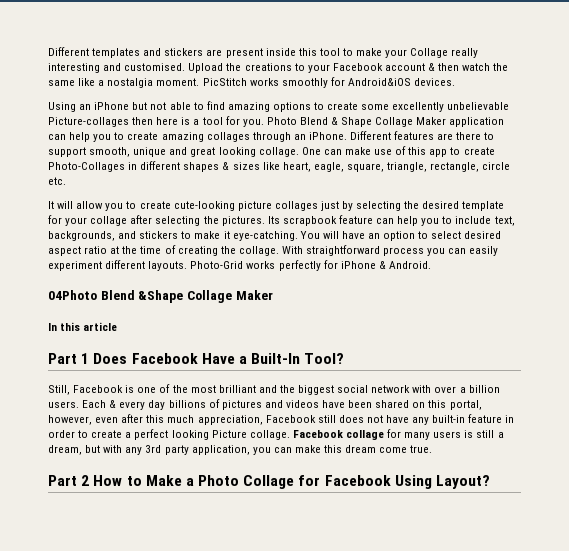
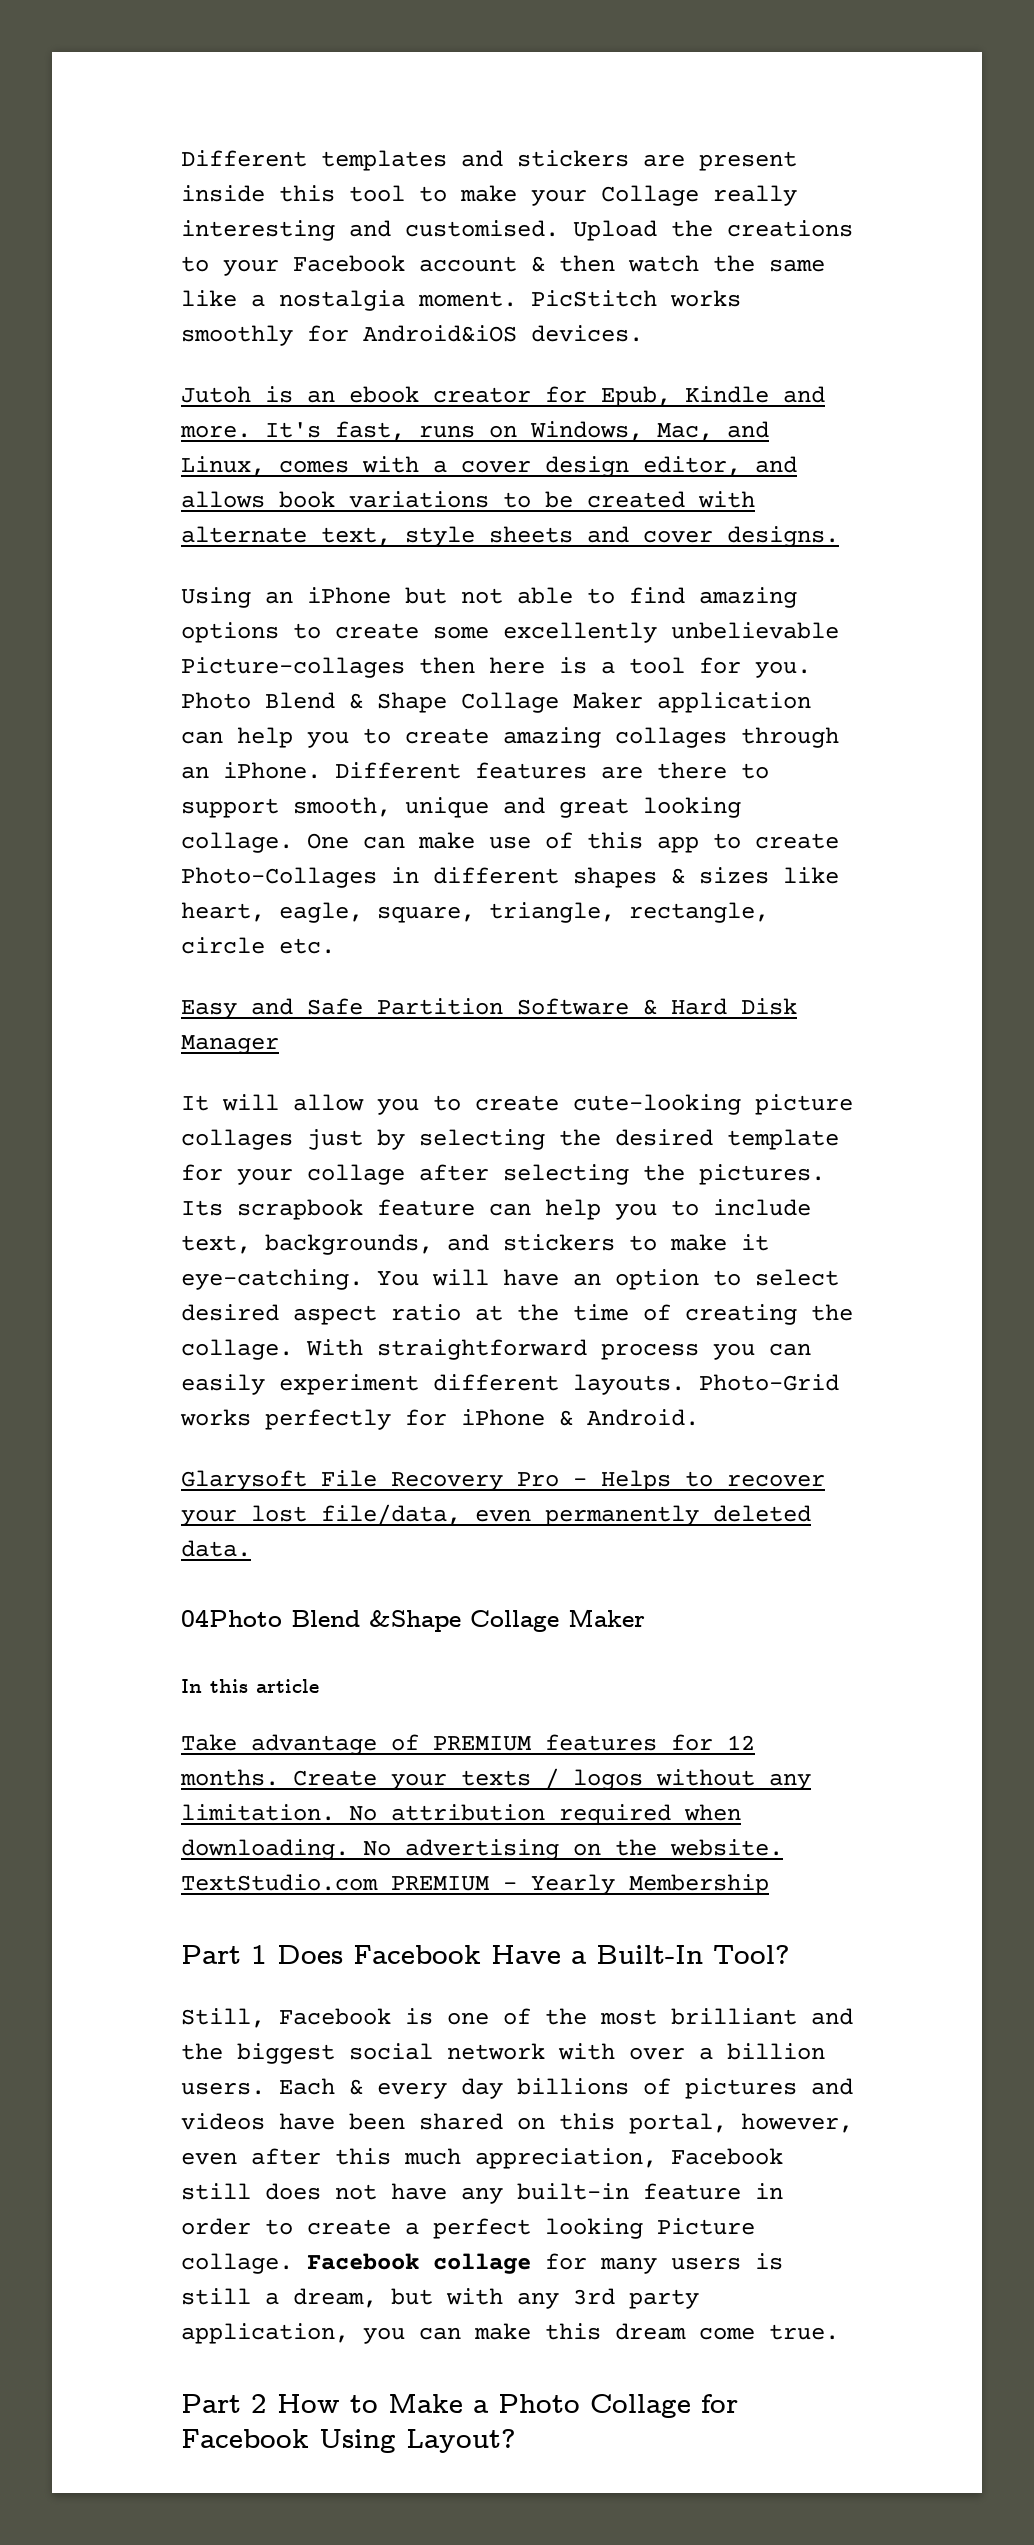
+ Jutoh is an ebook creator for Epub, Kindle and more. It's fast, runs on Windows, Mac, and Linux, comes with a cover design editor, and allows book variations to be created with alternate text, style sheets and cover designs.
+ Easy and Safe Partition Software & Hard Disk Manager
+ Glarysoft File Recovery Pro - Helps to recover your lost file/data, even permanently deleted data.
+ Take advantage of PREMIUM features for 12 months. Create your texts / logos without any limitation. No attribution required when downloading. No advertising on the website. TextStudio.com PREMIUM - Yearly Membership

